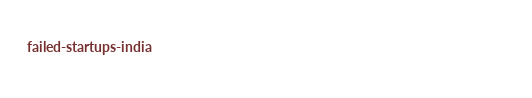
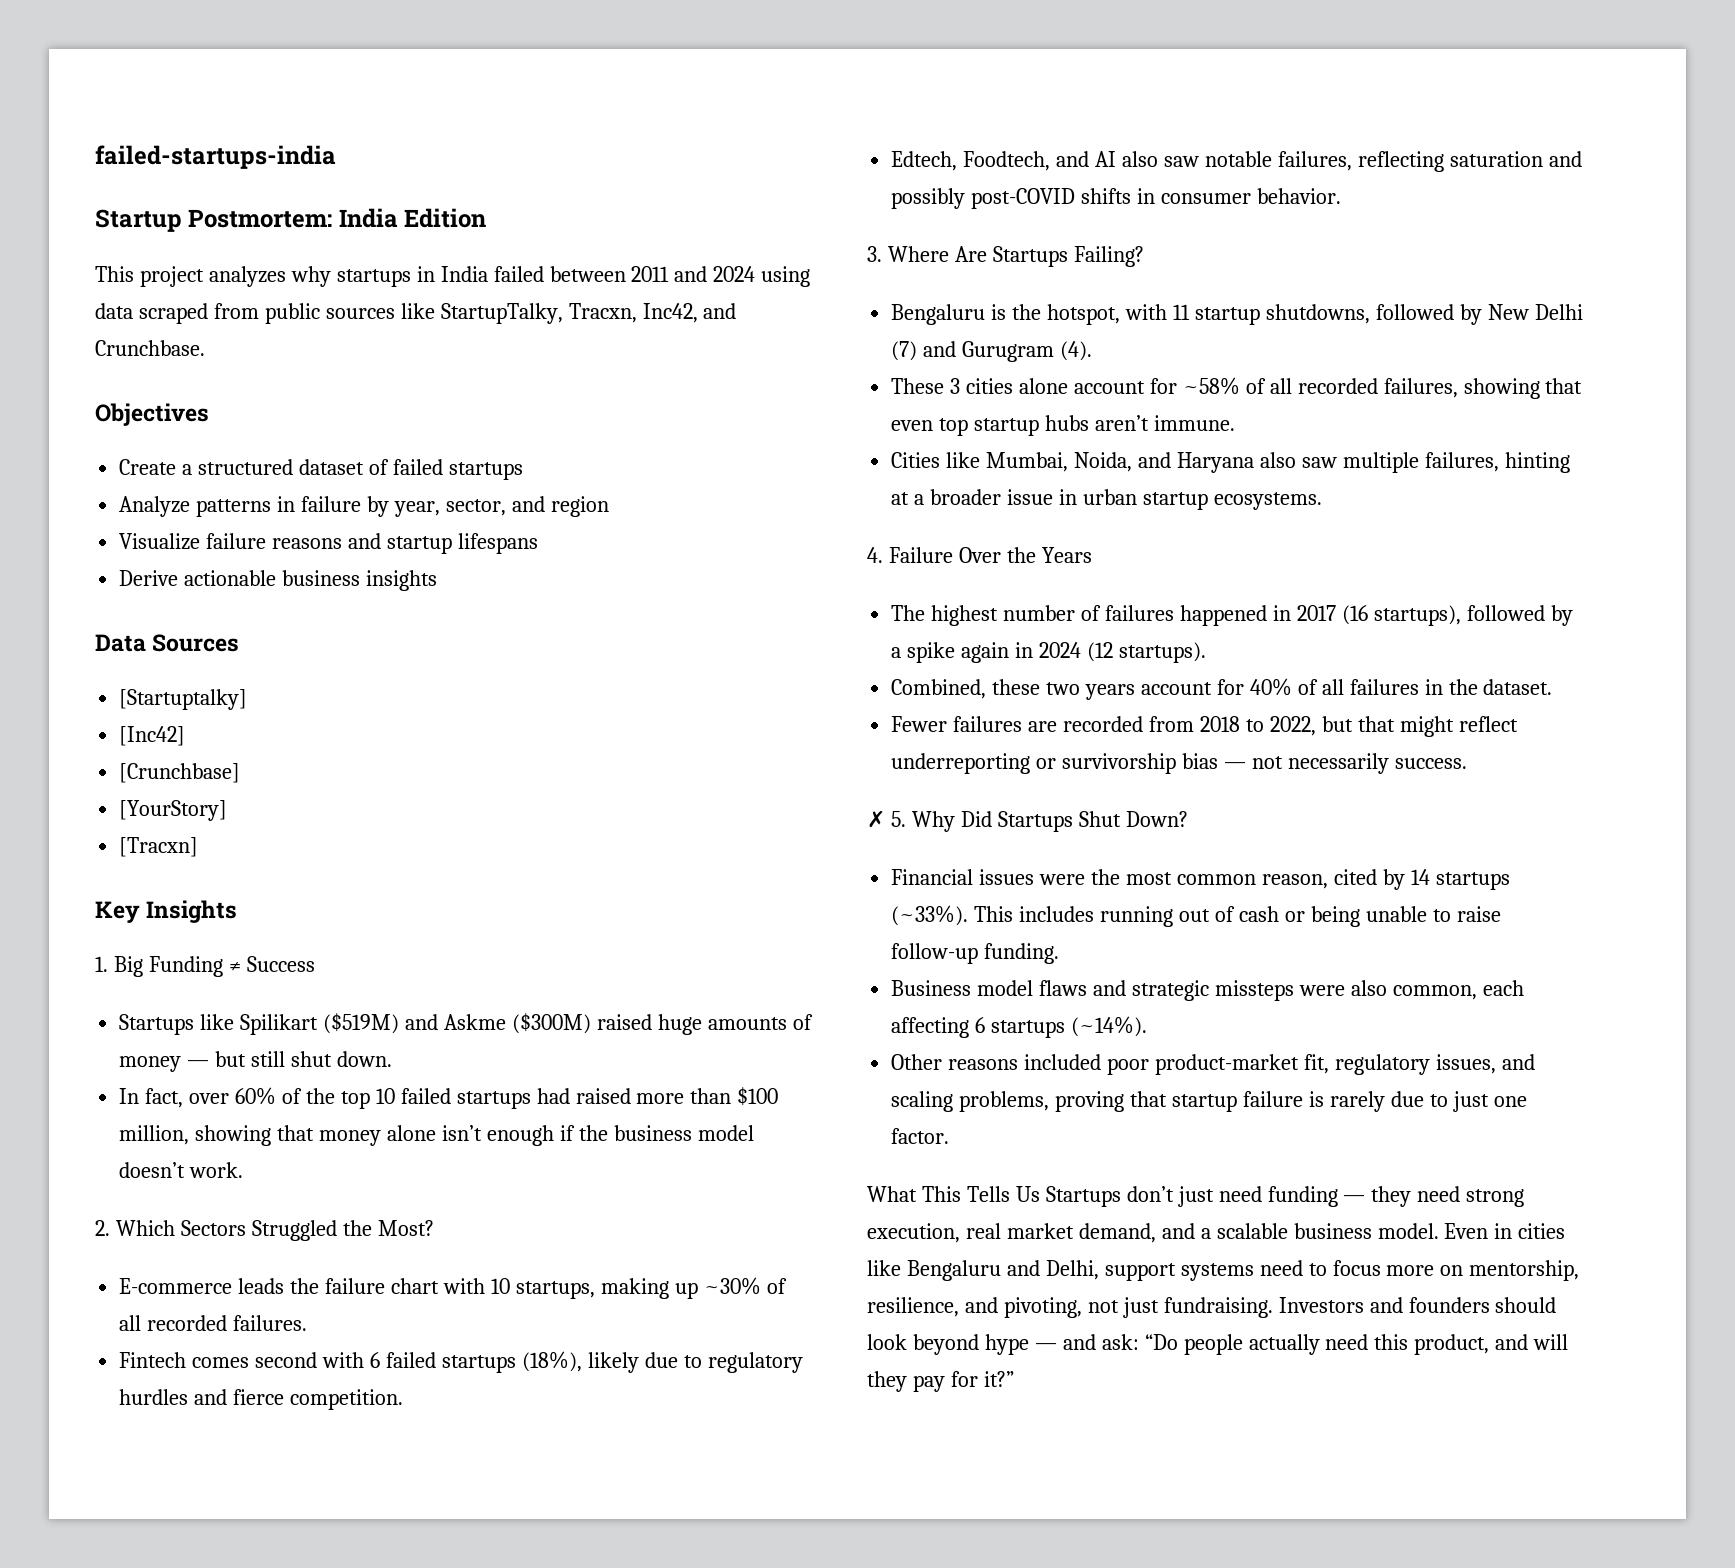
+ Startup Postmortem: India Edition
+ This project analyzes why startups in India failed between 2011 and 2024 using data scraped from public sources like StartupTalky, Tracxn, Inc42, and Crunchbase.
+ Objectives
+ Create a structured dataset of failed startups
+ Analyze patterns in failure by year, sector, and region
+ Visualize failure reasons and startup lifespans
+ Derive actionable business insights
+ Data Sources
+ [Startuptalky]
+ [Inc42]
+ [Crunchbase]
+ [YourStory]
+ [Tracxn]
+ Key Insights
+ 1. Big Funding ≠ Success
+ Startups like Spilikart ($519M) and Askme ($300M) raised huge amounts of money — but still shut down.
+ In fact, over 60% of the top 10 failed startups had raised more than $100 million, showing that money alone isn’t enough if the business model doesn’t work.
+ 2. Which Sectors Struggled the Most?
+ E-commerce leads the failure chart with 10 startups, making up ~30% of all recorded failures.
+ Fintech comes second with 6 failed startups (18%), likely due to regulatory hurdles and fierce competition.
+ Edtech, Foodtech, and AI also saw notable failures, reflecting saturation and possibly post-COVID shifts in consumer behavior.
+ 3. Where Are Startups Failing?
+ Bengaluru is the hotspot, with 11 startup shutdowns, followed by New Delhi (7) and Gurugram (4).
+ These 3 cities alone account for ~58% of all recorded failures, showing that even top startup hubs aren’t immune.
+ Cities like Mumbai, Noida, and Haryana also saw multiple failures, hinting at a broader issue in urban startup ecosystems.
+ 4. Failure Over the Years
+ The highest number of failures happened in 2017 (16 startups), followed by a spike again in 2024 (12 startups).
+ Combined, these two years account for 40% of all failures in the dataset.
+ Fewer failures are recorded from 2018 to 2022, but that might reflect underreporting or survivorship bias — not necessarily success.
+ ✗ 5. Why Did Startups Shut Down?
+ Financial issues were the most common reason, cited by 14 startups (~33%). This includes running out of cash or being unable to raise follow-up funding.
+ Business model flaws and strategic missteps were also common, each affecting 6 startups (~14%).
+ Other reasons included poor product-market fit, regulatory issues, and scaling problems, proving that startup failure is rarely due to just one factor.
+ What This Tells Us Startups don’t just need funding — they need strong execution, real market demand, and a scalable business model. Even in cities like Bengaluru and Delhi, support systems need to focus more on mentorship, resilience, and pivoting, not just fundraising. Investors and founders should look beyond hype — and ask: “Do people actually need this product, and will they pay for it?”

